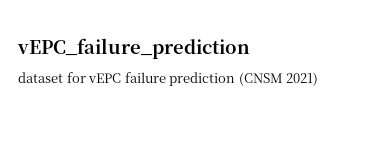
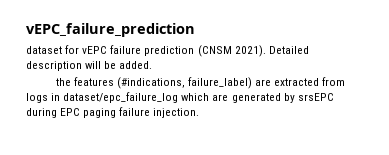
- dataset for vEPC failure prediction (CNSM 2021)
+ dataset for vEPC failure prediction (CNSM 2021). Detailed description will be added.
+ the features (#indications, failure_label) are extracted from logs in dataset/epc_failure_log which are generated by srsEPC during EPC paging failure injection.

